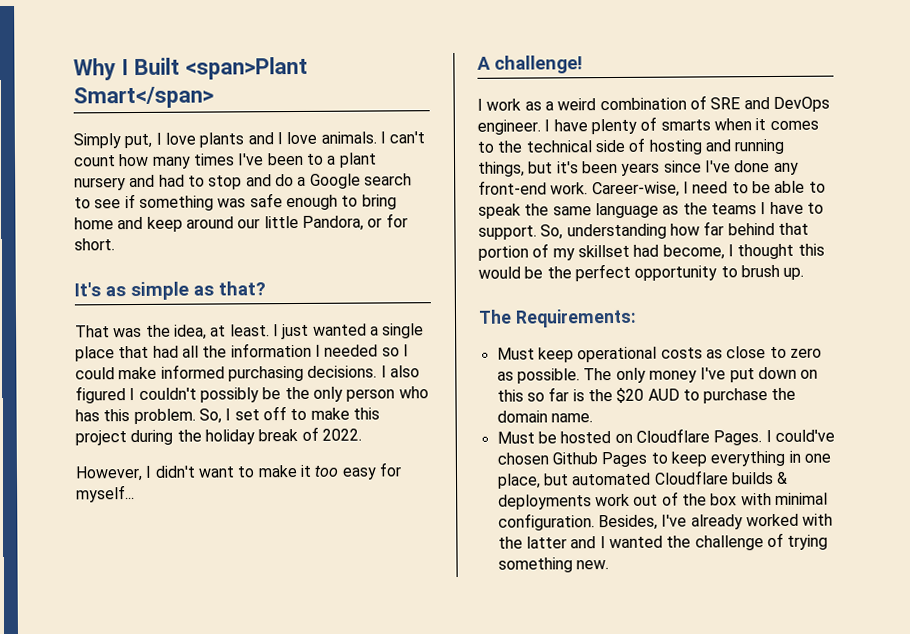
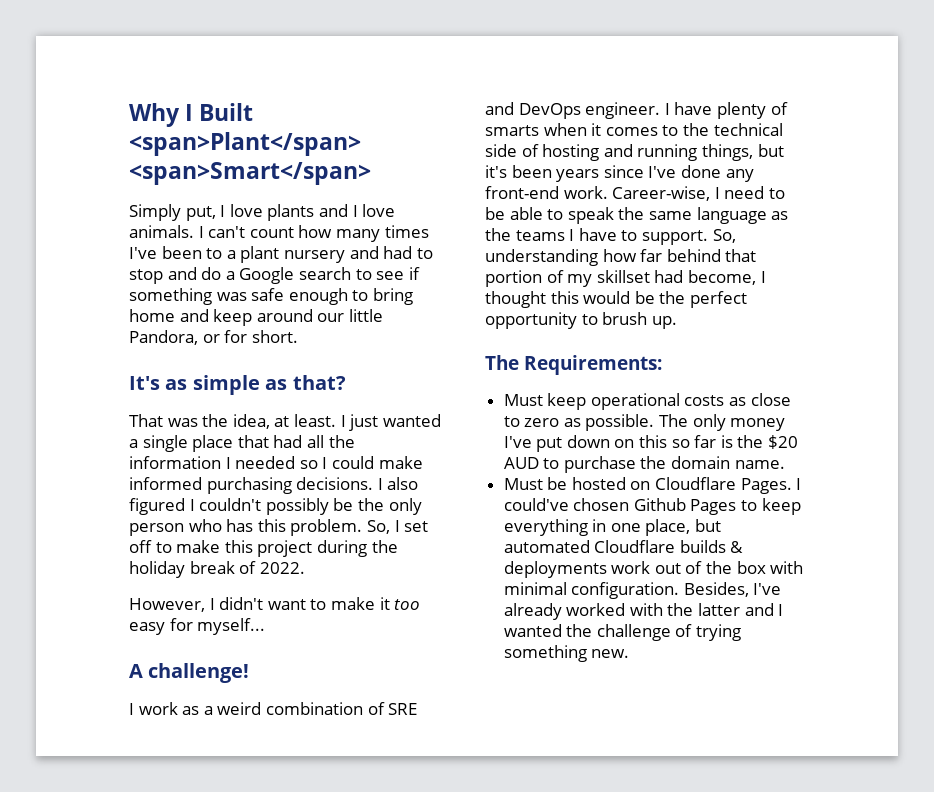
- Why I Built <span>Plant Smart</span>
+ Why I Built <span>Plant</span> <span>Smart</span>

